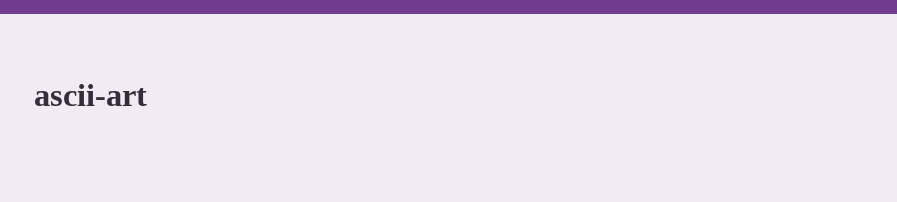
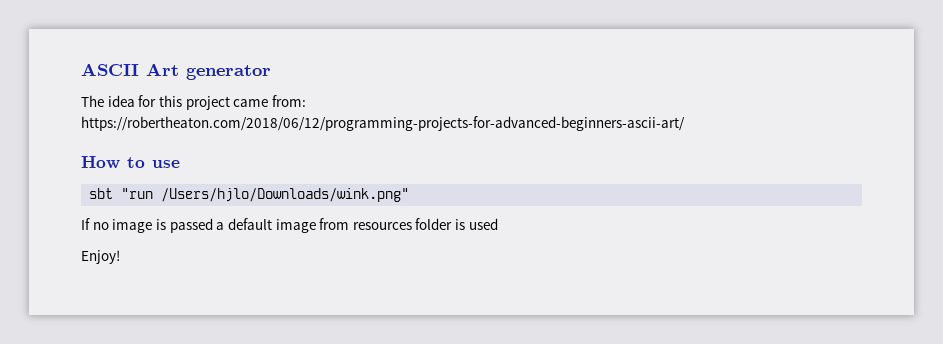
- ascii-art
+ ASCII Art generator
+ The idea for this project came from: https://robertheaton.com/2018/06/12/programming-projects-for-advanced-beginners-ascii-art/
+ How to use
+ sbt "run /Users/hjlo/Downloads/wink.png"
+ If no image is passed a default image from resources folder is used
+ Enjoy!

